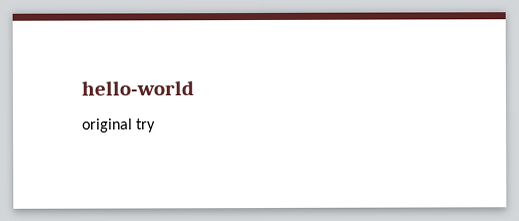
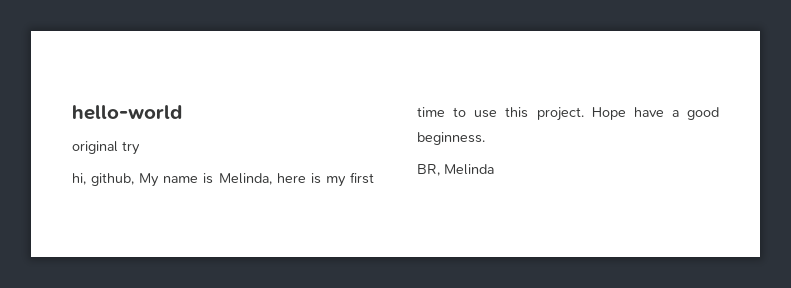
+ hi, github, My name is Melinda, here is my first time to use this project. Hope have a good beginness.
+ BR, Melinda

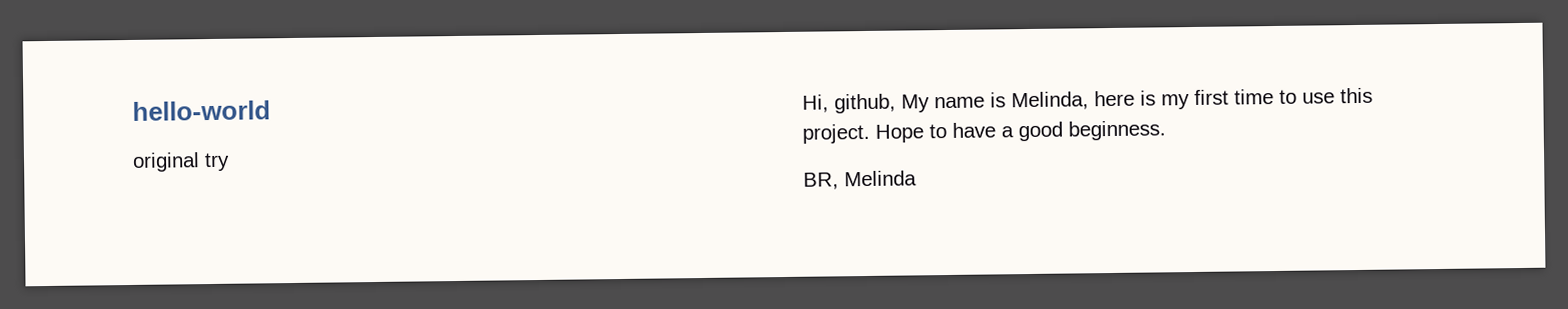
- hi, github, My name is Melinda, here is my first time to use this project.
+ Hi, github, My name is Melinda, here is my first time to use this project.
- Hope have a good beginness.
+ Hope to have a good beginness.

